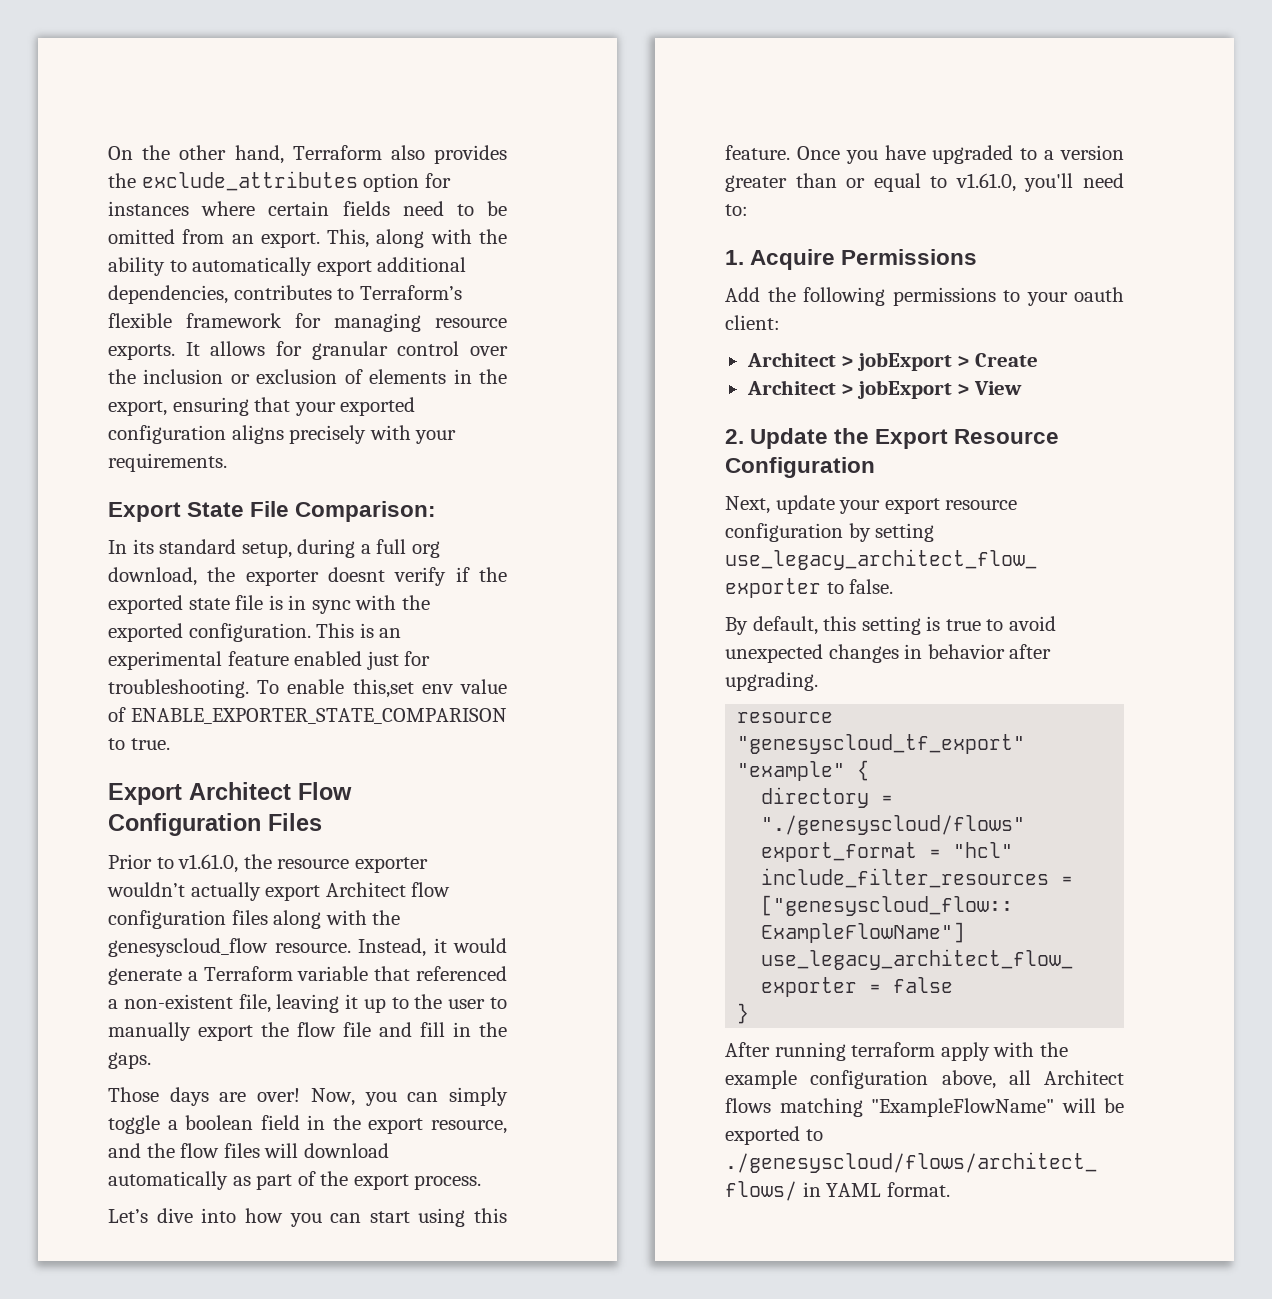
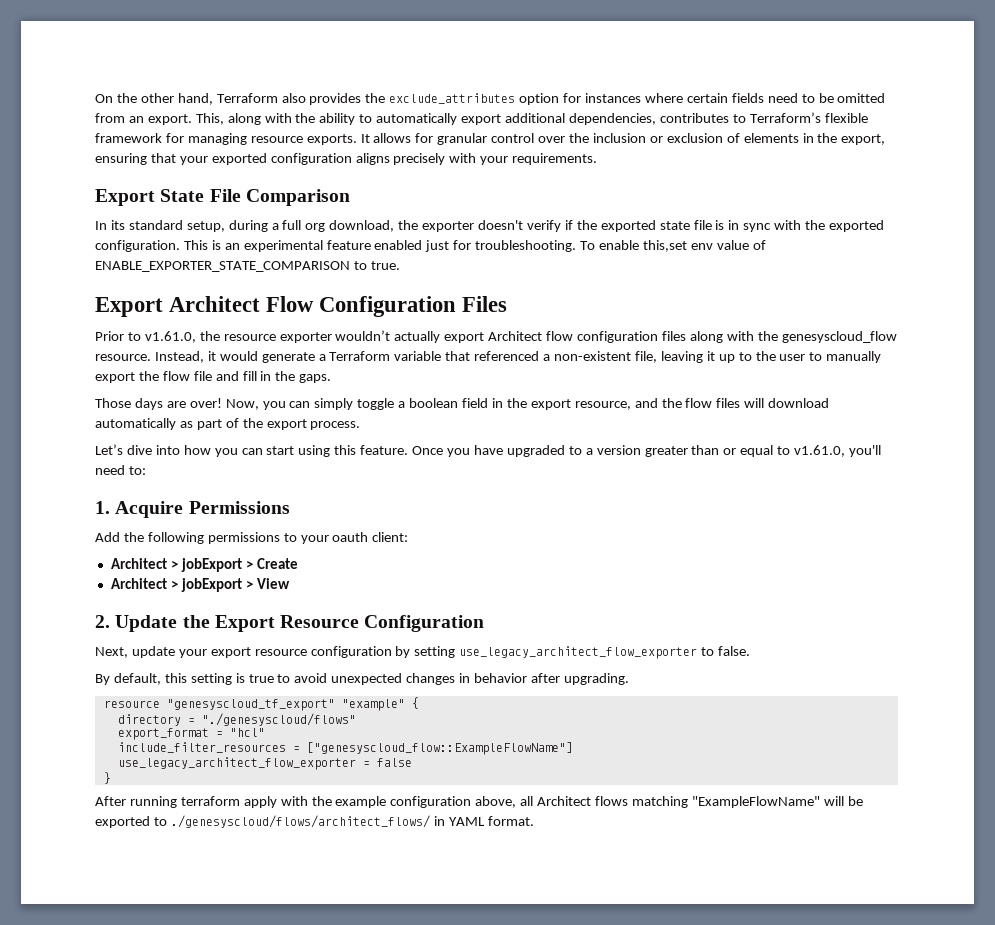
- Export State File Comparison:
+ Export State File Comparison
- In its standard setup, during a full org download, the exporter doesnt verify if the exported state file is in sync with the exported configuration.
+ In its standard setup, during a full org download, the exporter doesn't verify if the exported state file is in sync with the exported configuration.

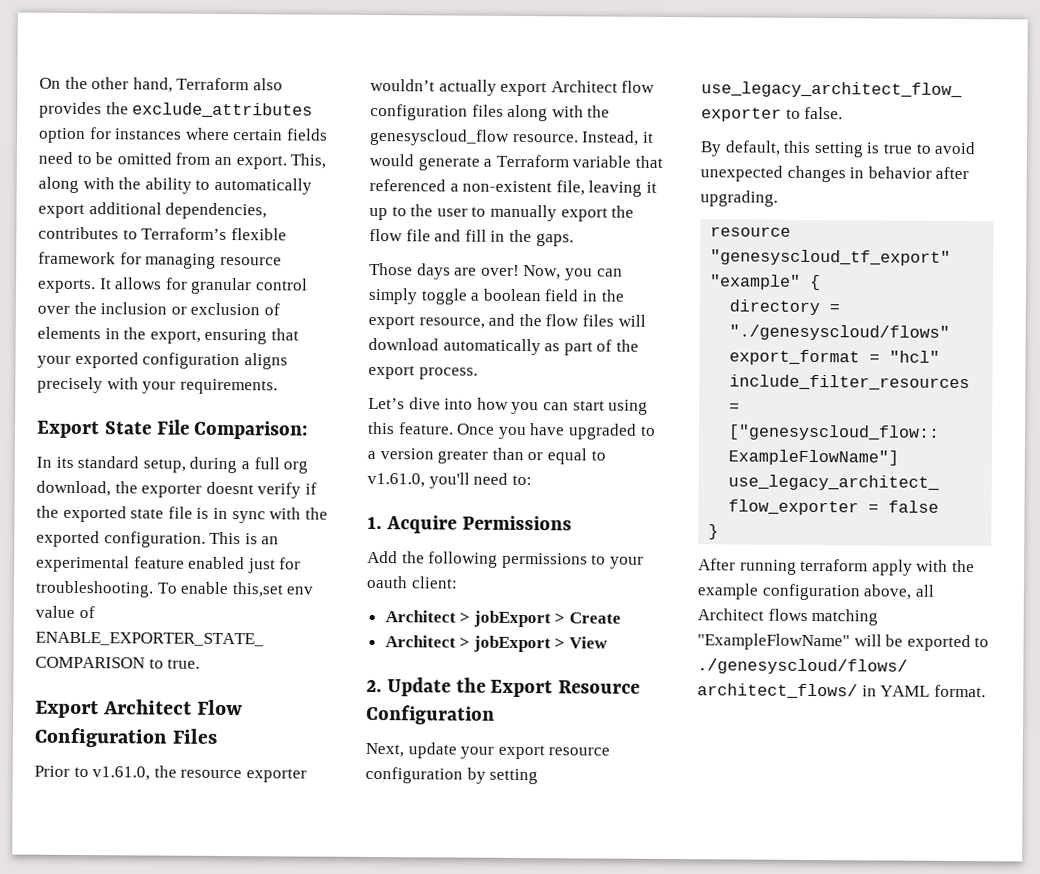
- Export State File Comparison
+ Export State File Comparison:
- In its standard setup, during a full org download, the exporter doesn't verify if the exported state file is in sync with the exported configuration.
+ In its standard setup, during a full org download, the exporter doesnt verify if the exported state file is in sync with the exported configuration.

